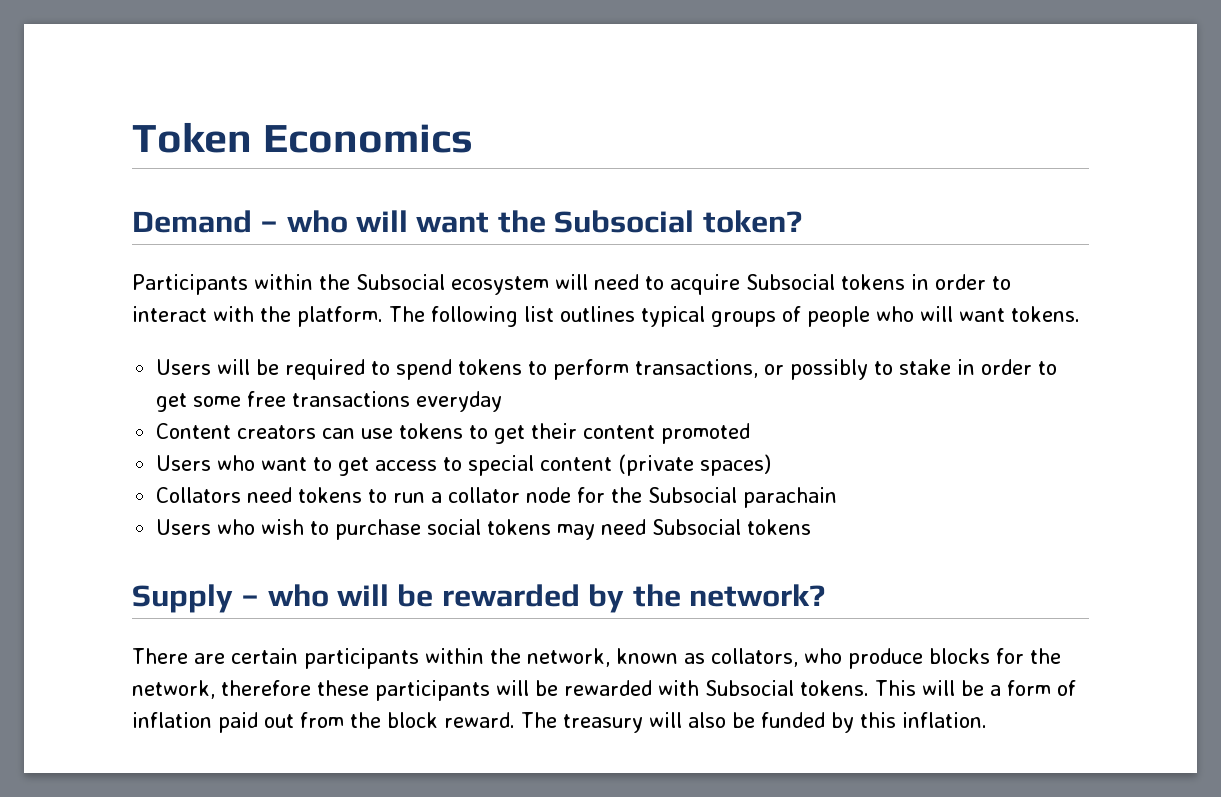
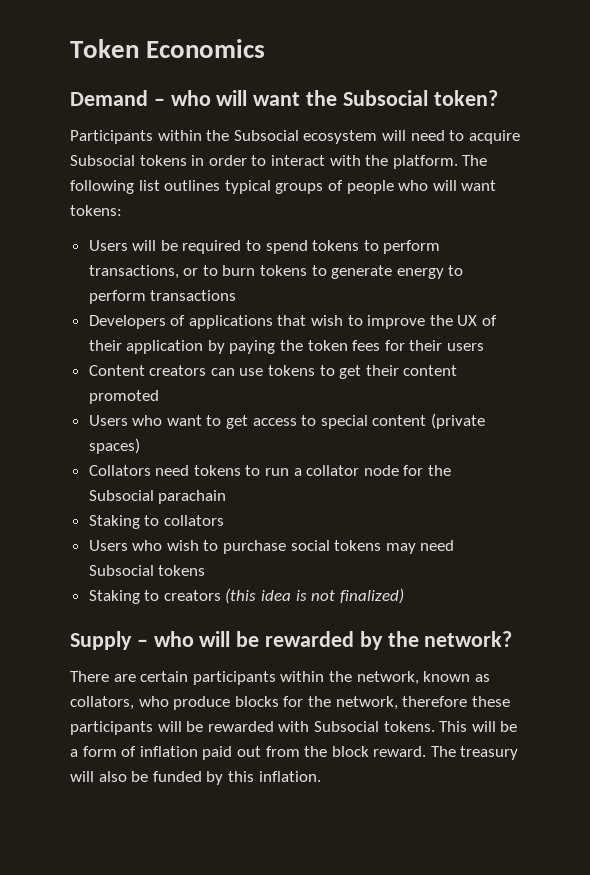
- The following list outlines typical groups of people who will want tokens.
+ The following list outlines typical groups of people who will want tokens:
- Users will be required to spend tokens to perform transactions, or possibly to stake in order to get some free transactions everyday
+ Users will be required to spend tokens to perform transactions, or to burn tokens to generate energy to perform transactions
+ Developers of applications that wish to improve the UX of their application by paying the token fees for their users
+ Staking to collators
+ Staking to creators (this idea is not finalized)

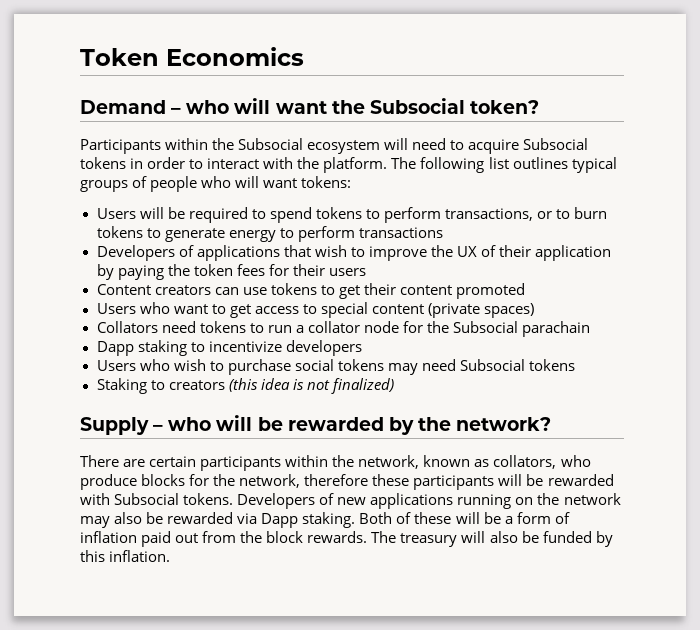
- Staking to collators
+ Dapp staking to incentivize developers
- This will be a form of inflation paid out from the block reward.
+ Developers of new applications running on the network may also be rewarded via Dapp staking. Both of these will be a form of inflation paid out from the block rewards.

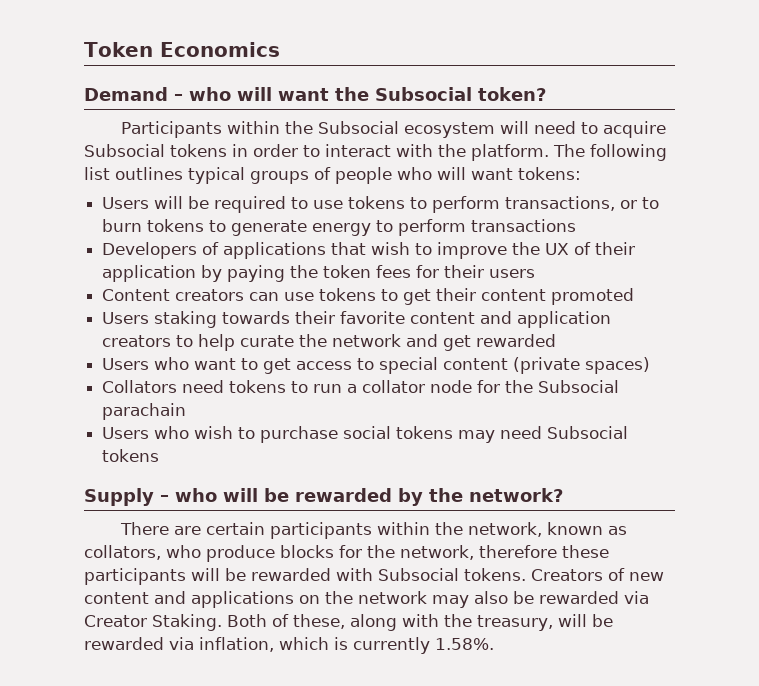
- Users will be required to spend tokens to perform transactions, or to burn tokens to generate energy to perform transactions
+ Users will be required to use tokens to perform transactions, or to burn tokens to generate energy to perform transactions
+ Users staking towards their favorite content and application creators to help curate the network and get rewarded
- Dapp staking to incentivize developers
- Staking to creators (this idea is not finalized)
- Developers of new applications running on the network may also be rewarded via Dapp staking. Both of these will be a form of inflation paid out from the block rewards. The treasury will also be funded by this inflation.
+ Creators of new content and applications on the network may also be rewarded via Creator Staking. Both of these, along with the treasury, will be rewarded via inflation, which is currently 1.58%.

